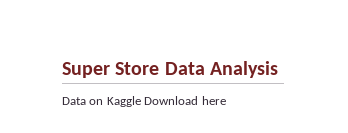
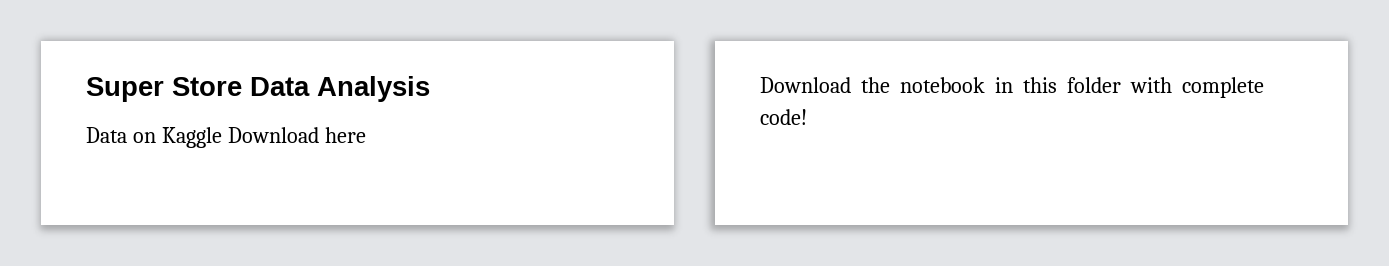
+ Download the notebook in this folder with complete code!

